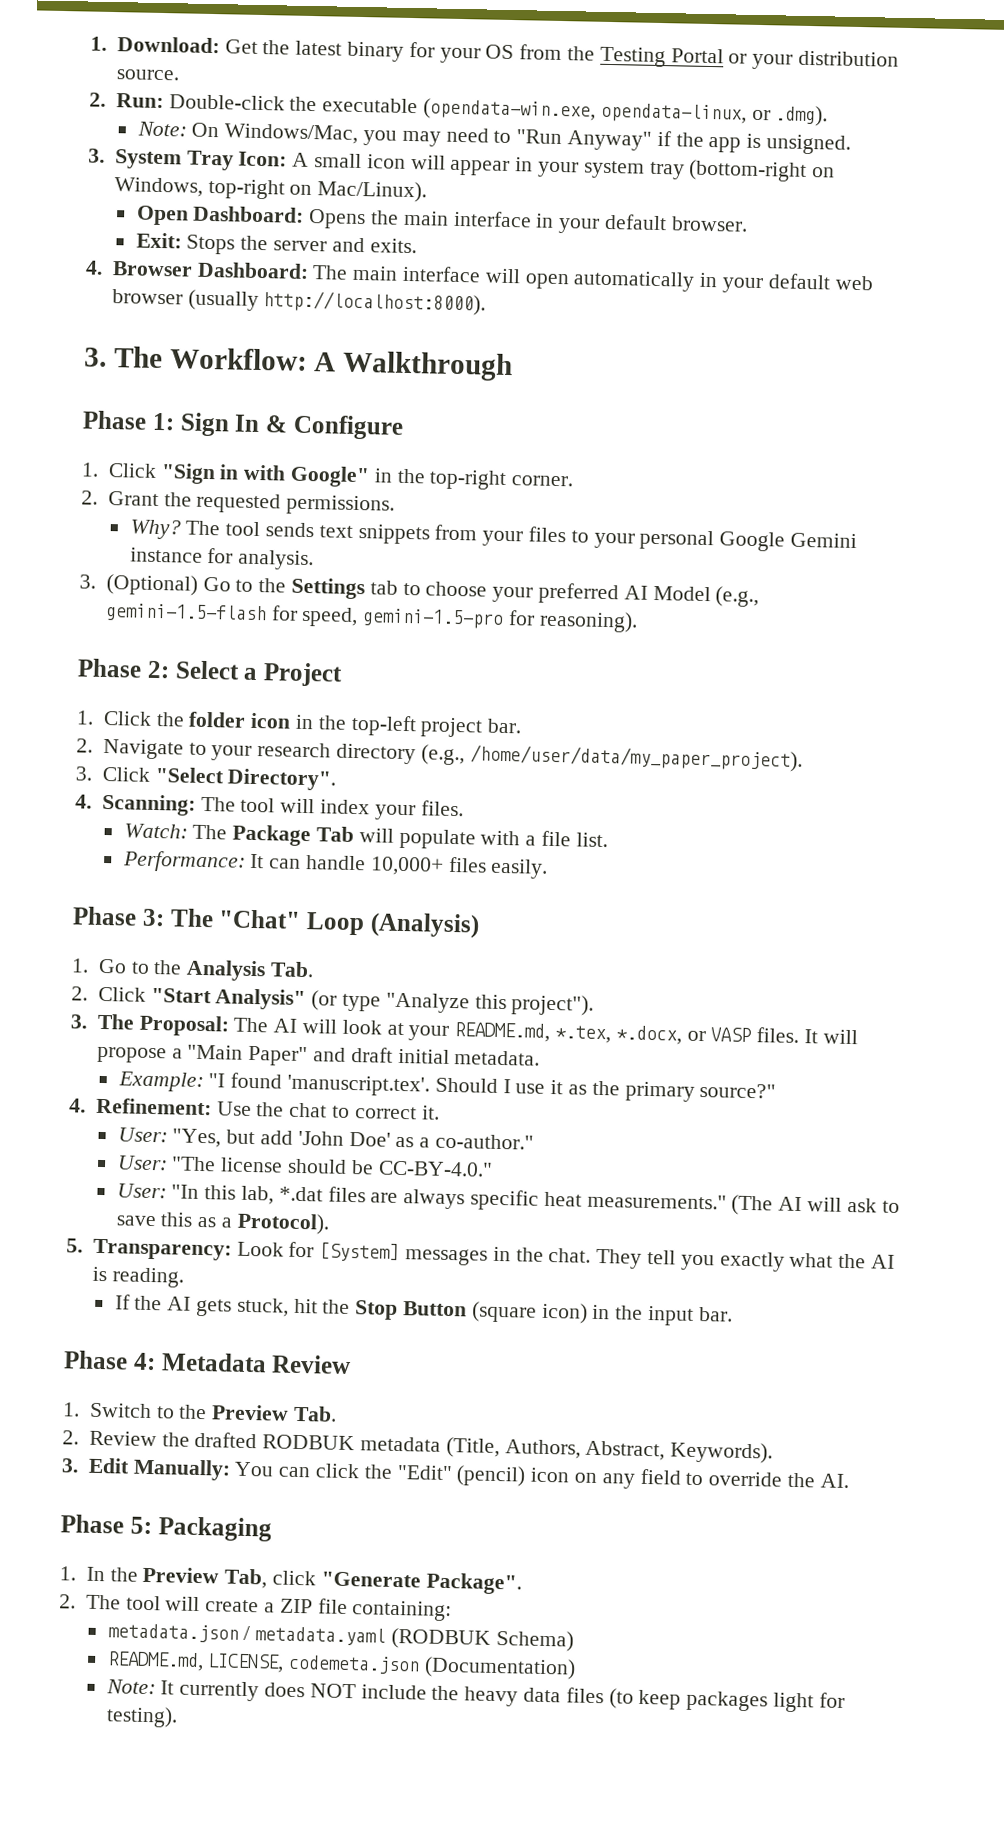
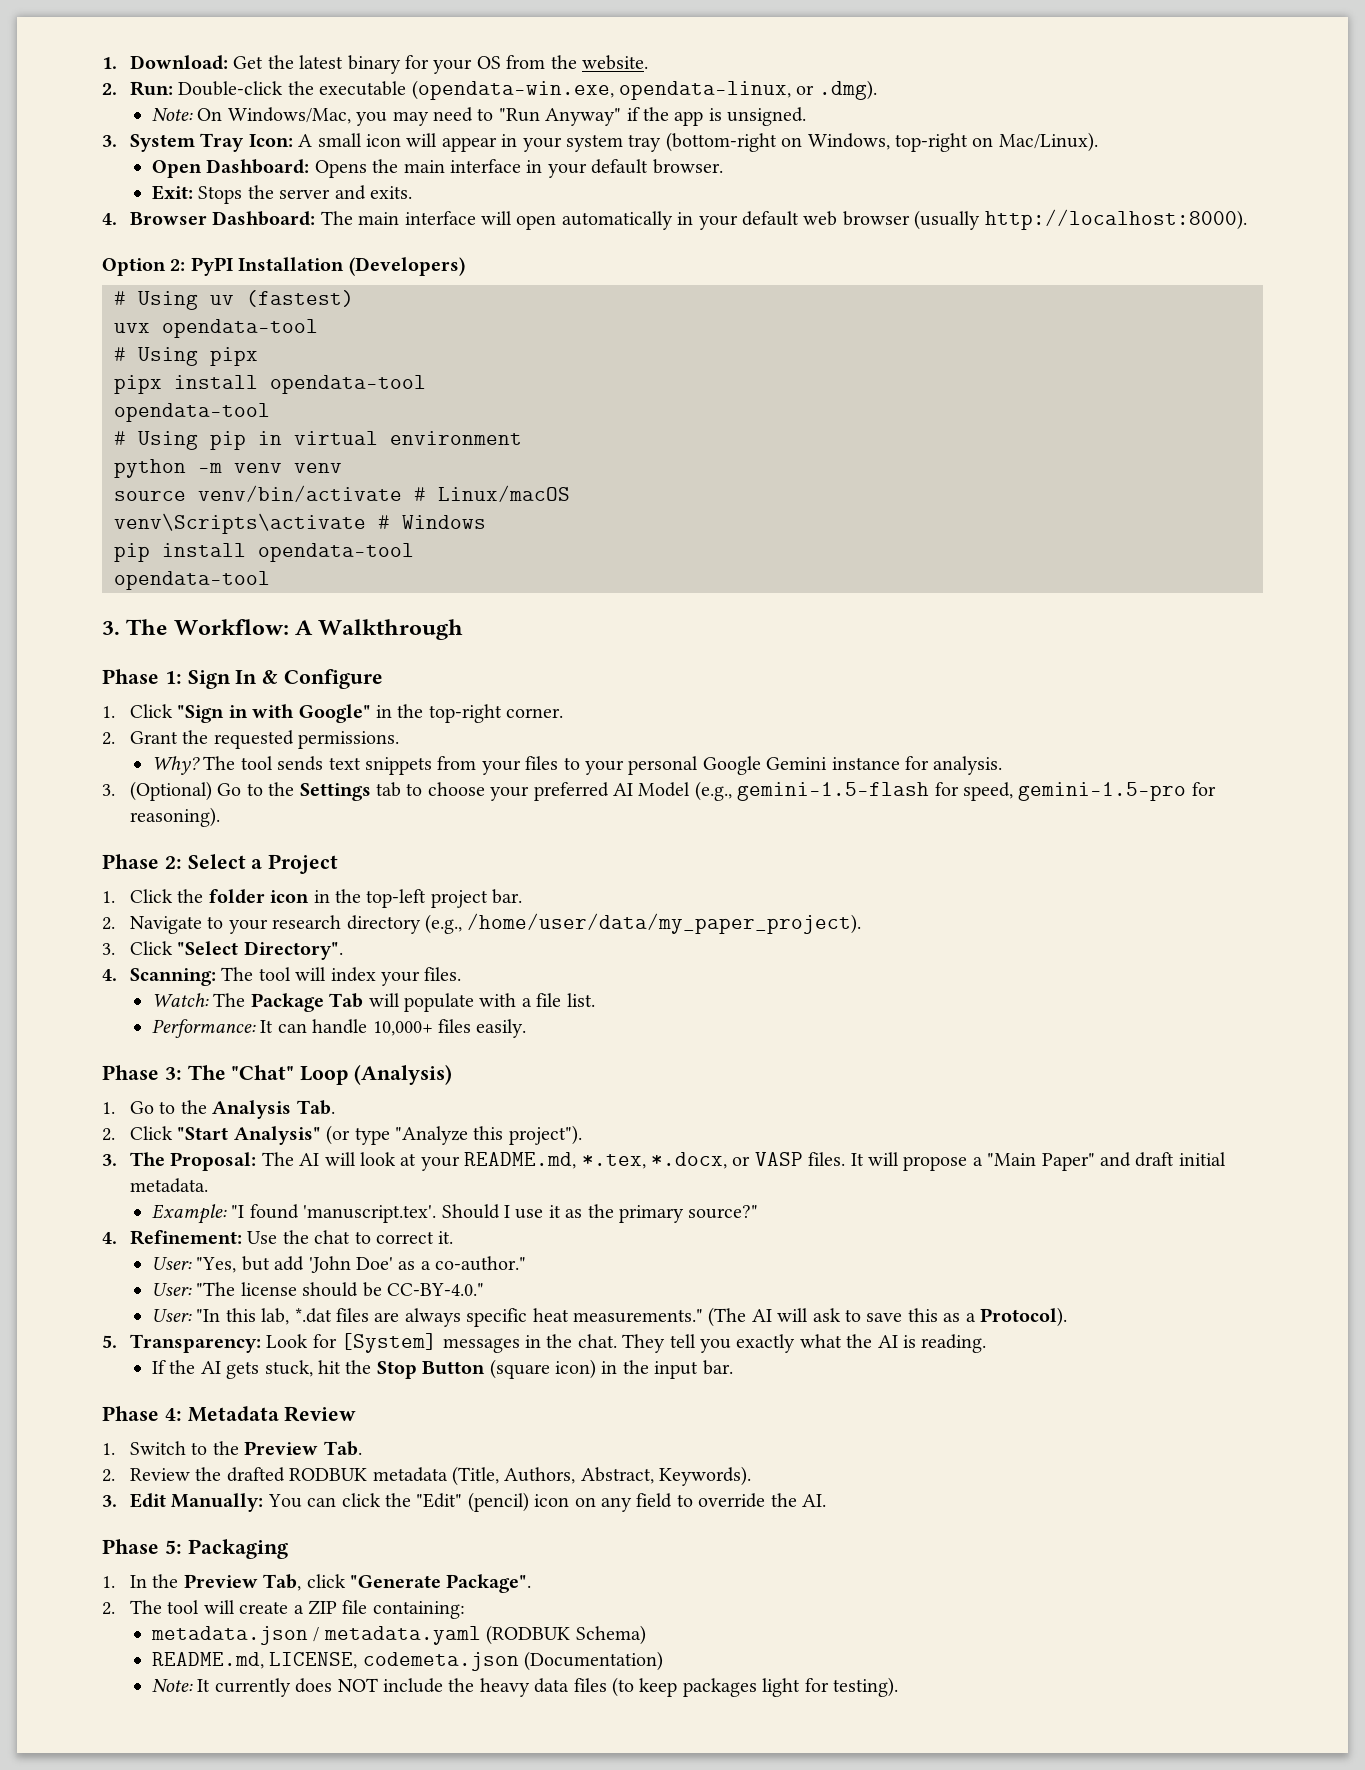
- 1. Download: Get the latest binary for your OS from the Testing Portal or your distribution source.
+ 1. Download: Get the latest binary for your OS from the website.
+ Option 2: PyPI Installation (Developers)
+ # Using uv (fastest)
+ uvx opendata-tool
+ # Using pipx
+ pipx install opendata-tool
+ opendata-tool
+ # Using pip in virtual environment
+ python -m venv venv
+ source venv/bin/activate # Linux/macOS
+ venv\Scripts\activate # Windows
+ pip install opendata-tool
+ opendata-tool

